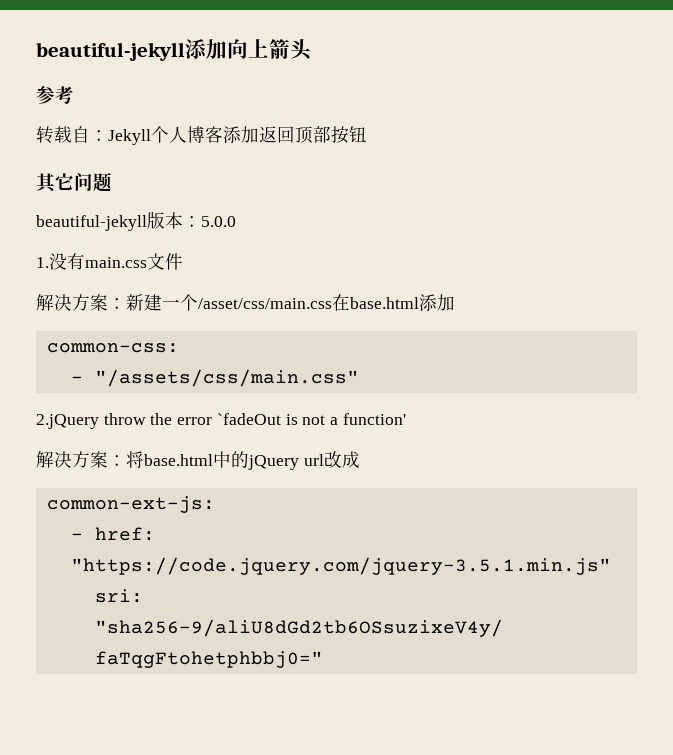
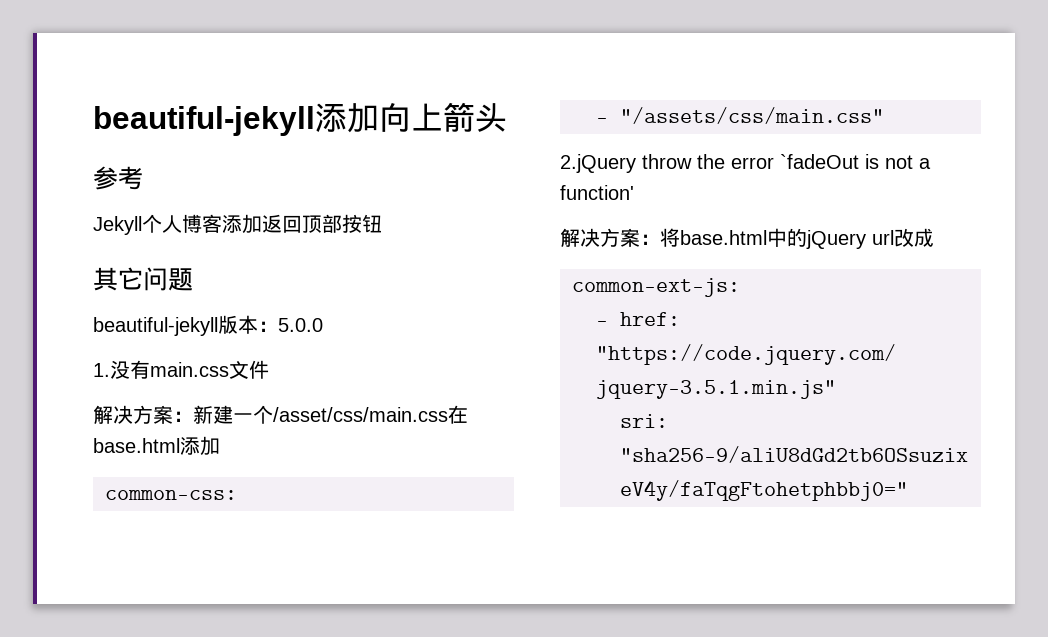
- 转载自：Jekyll个人博客添加返回顶部按钮
+ Jekyll个人博客添加返回顶部按钮

